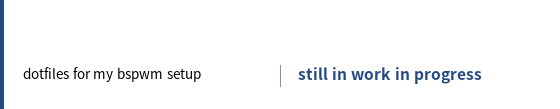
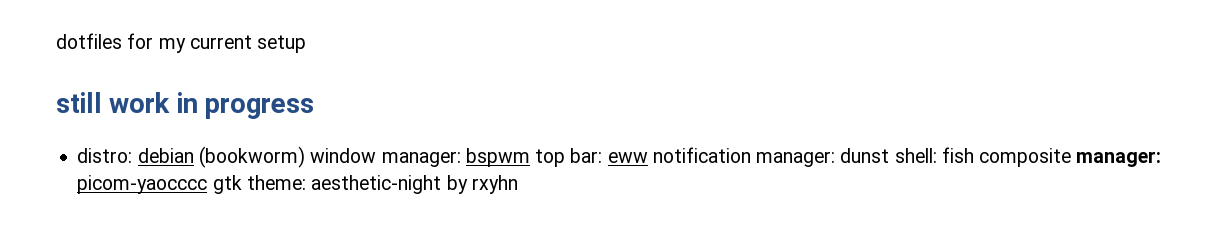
- dotfiles for my bspwm setup
+ dotfiles for my current setup
- still in work in progress
+ still work in progress
+ distro: debian (bookworm) window manager: bspwm top bar: eww notification manager: dunst shell: fish composite manager: picom-yaocccc gtk theme: aesthetic-night by rxyhn

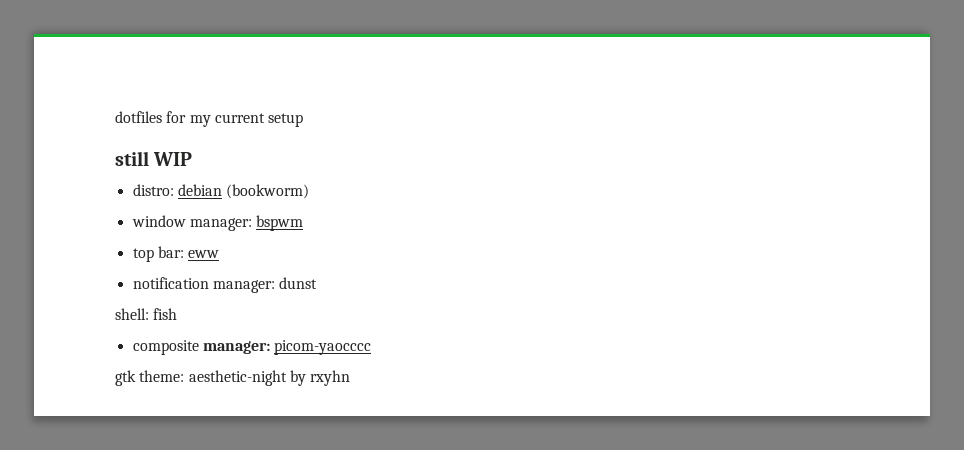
- still work in progress
+ still WIP
- distro: debian (bookworm) window manager: bspwm top bar: eww notification manager: dunst shell: fish composite manager: picom-yaocccc gtk theme: aesthetic-night by rxyhn
+ distro: debian (bookworm)
+ window manager: bspwm
+ top bar: eww
+ notification manager: dunst
+ shell: fish
+ composite manager: picom-yaocccc
+ gtk theme: aesthetic-night by rxyhn

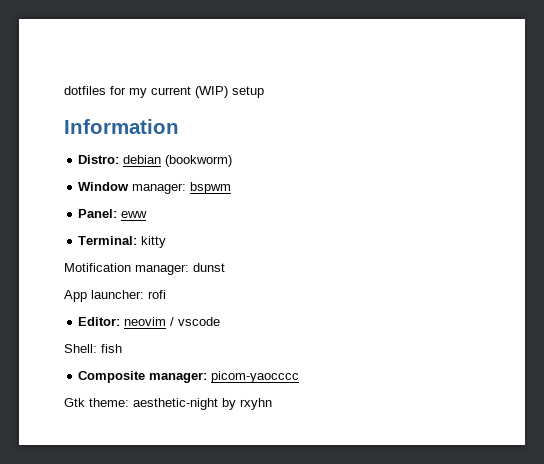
- dotfiles for my current setup
+ dotfiles for my current (WIP) setup
- still WIP
- distro: debian (bookworm)
+ Information
+ Distro: debian (bookworm)
- window manager: bspwm
+ Window manager: bspwm
- top bar: eww
+ Panel: eww
- notification manager: dunst
+ Terminal: kitty
+ Motification manager: dunst
- shell: fish
+ App launcher: rofi
+ Editor: neovim / vscode
+ Shell: fish
- composite manager: picom-yaocccc
+ Composite manager: picom-yaocccc
- gtk theme: aesthetic-night by rxyhn
+ Gtk theme: aesthetic-night by rxyhn

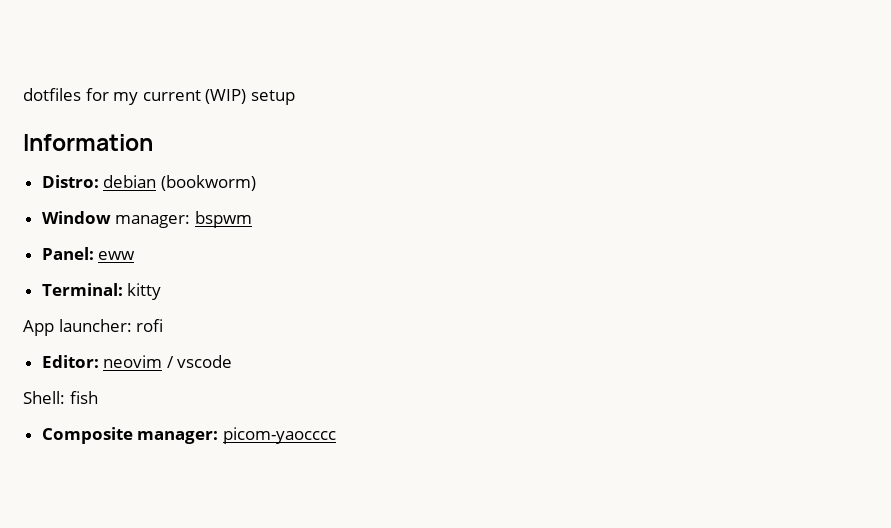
- Motification manager: dunst
- Gtk theme: aesthetic-night by rxyhn

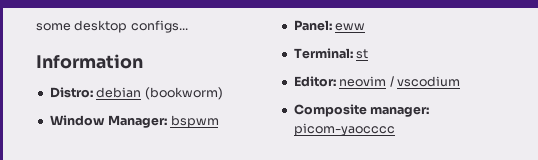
- dotfiles for my current (WIP) setup
+ some desktop configs...
- Window manager: bspwm
+ Window Manager: bspwm
- Terminal: kitty
- App launcher: rofi
+ Terminal: st
- Editor: neovim / vscode
- Shell: fish
+ Editor: neovim / vscodium

